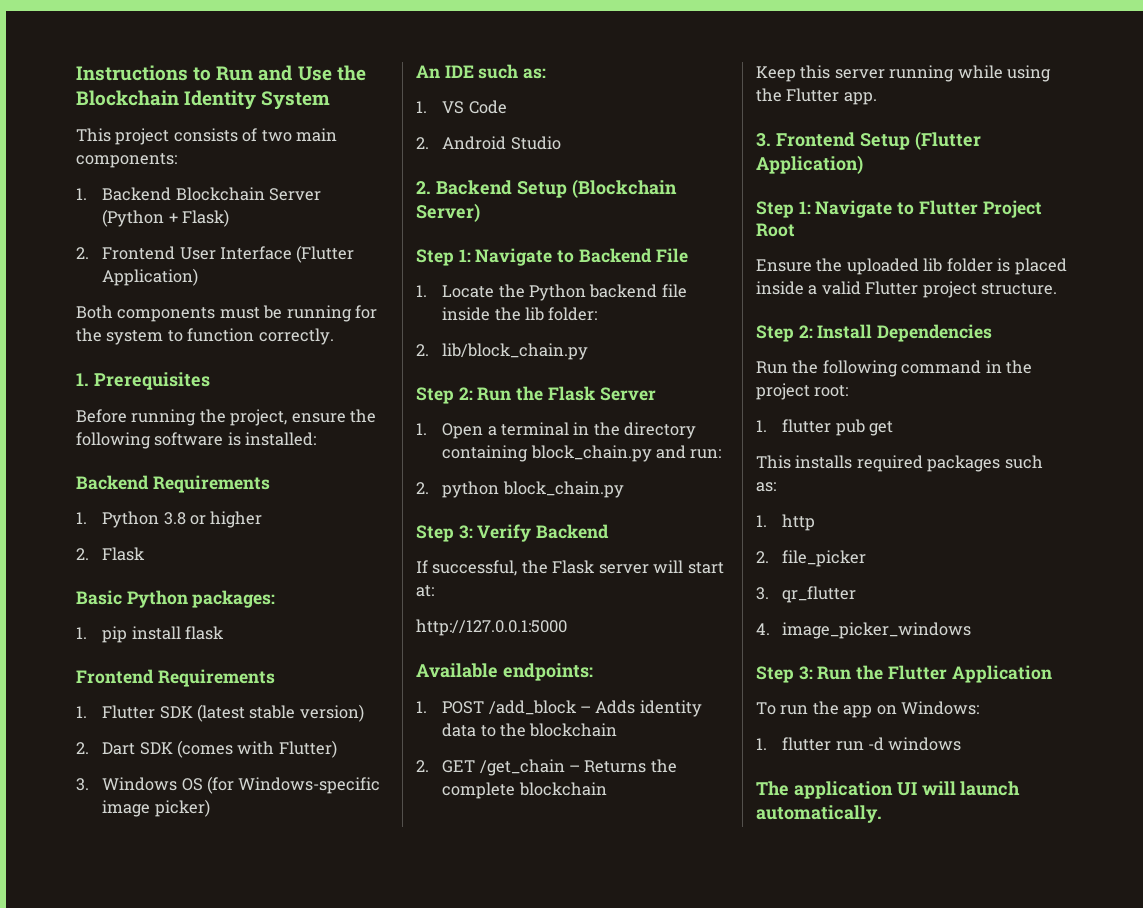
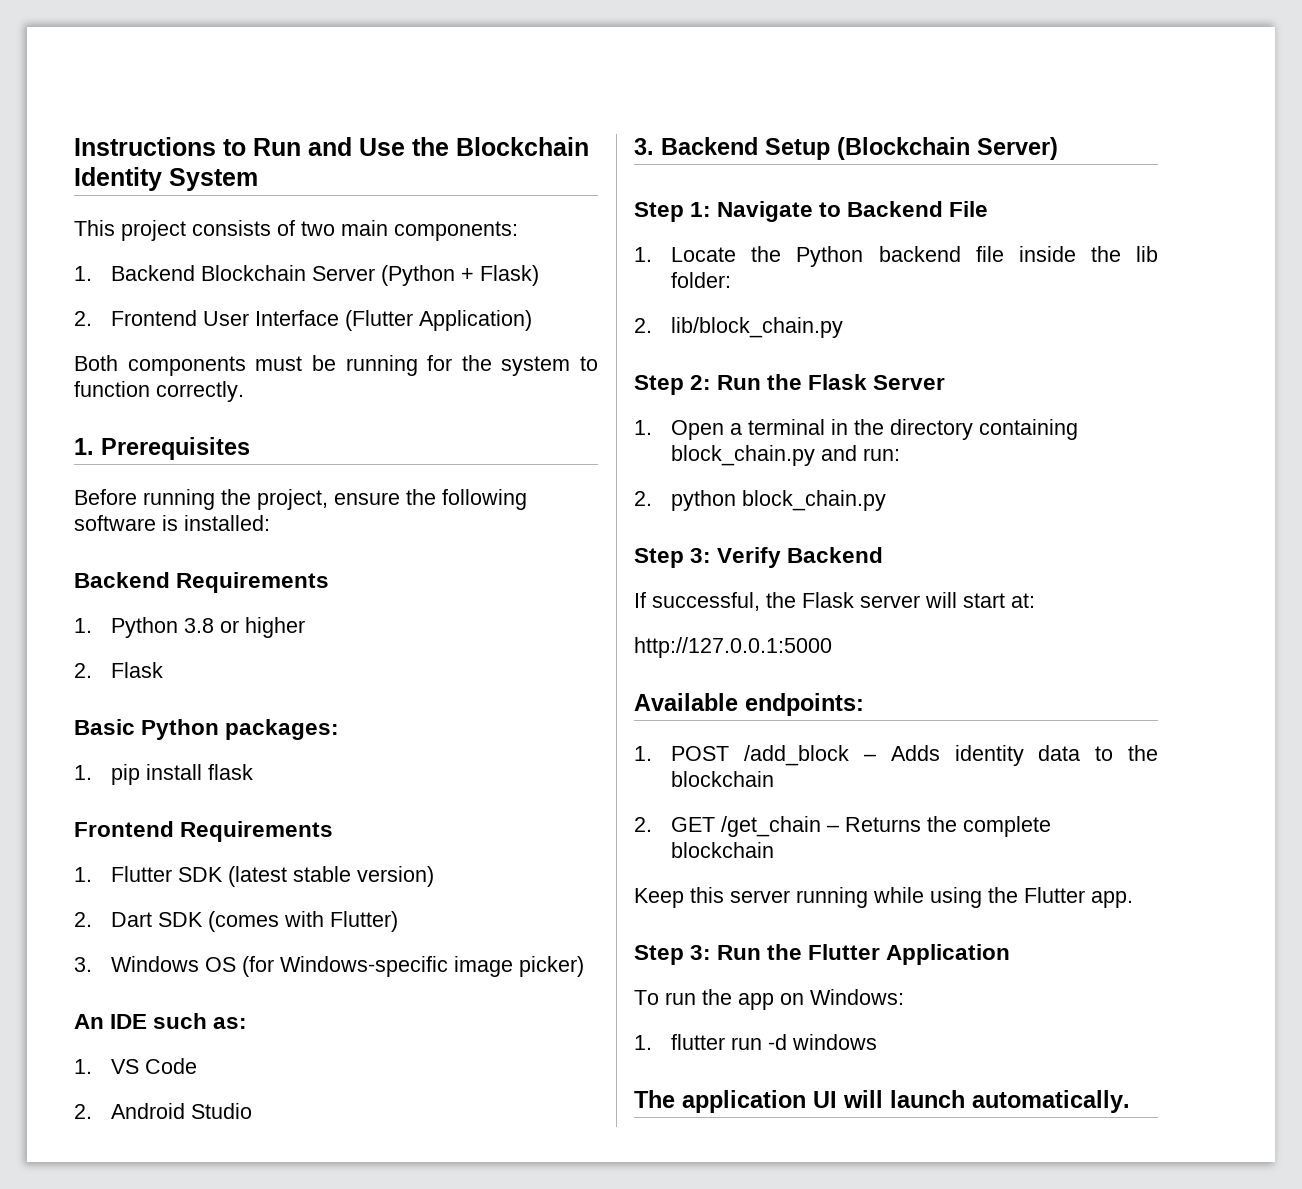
- 2. Backend Setup (Blockchain Server)
+ 3. Backend Setup (Blockchain Server)
- 3. Frontend Setup (Flutter Application)
- Step 1: Navigate to Flutter Project Root
- Ensure the uploaded lib folder is placed inside a valid Flutter project structure.
- Step 2: Install Dependencies
- Run the following command in the project root:
- 1. flutter pub get
- This installs required packages such as:
- 1. http
- 2. file_picker
- 3. qr_flutter
- 4. image_picker_windows

